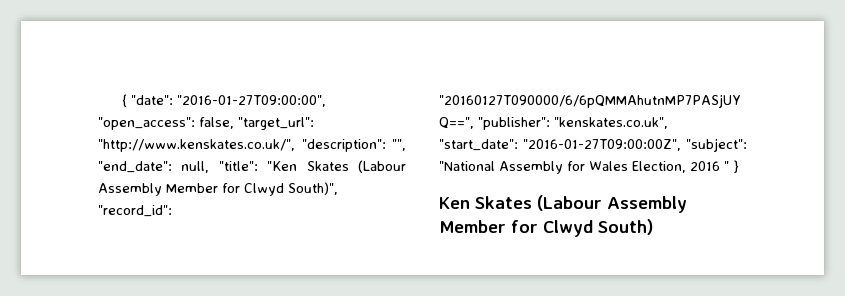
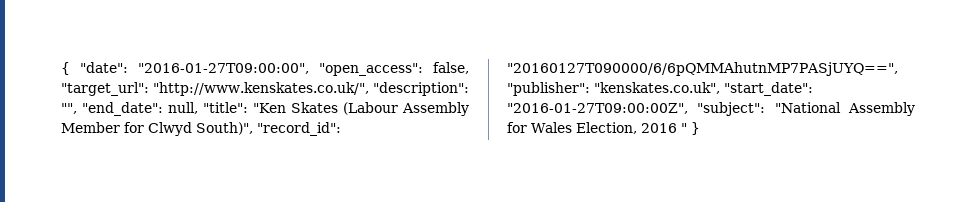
- Ken Skates (Labour Assembly Member for Clwyd South)

